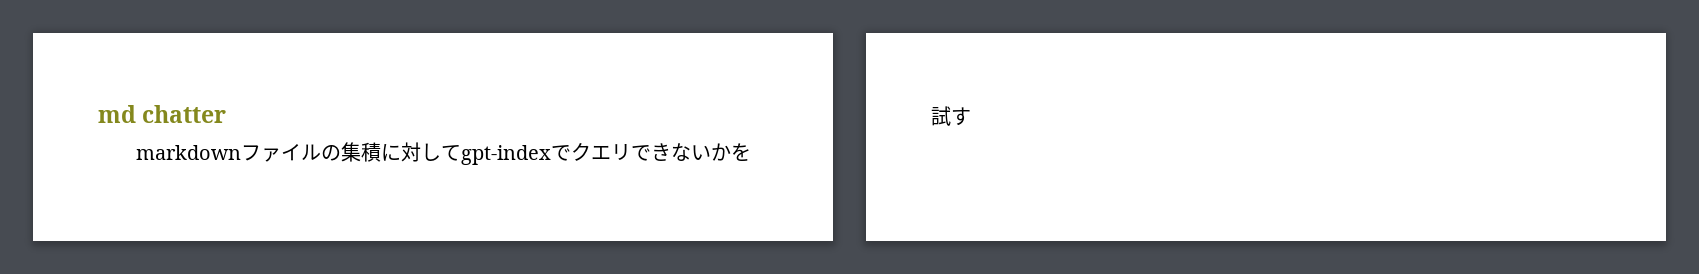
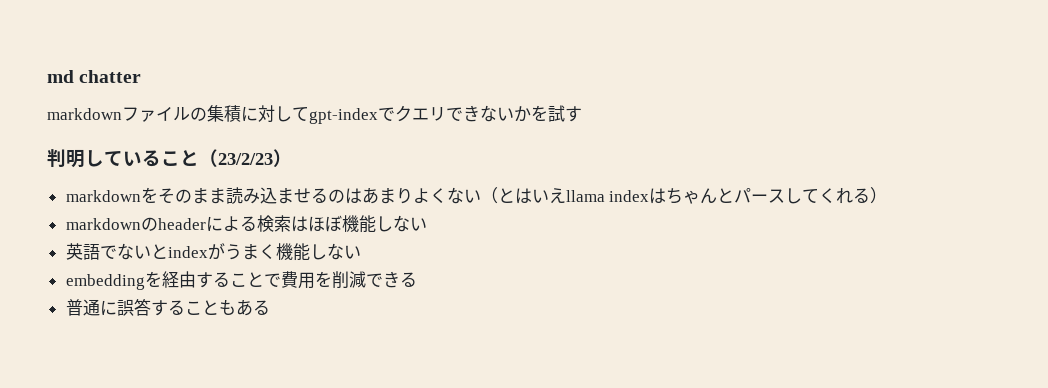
+ 判明していること（23/2/23）
+ markdownをそのまま読み込ませるのはあまりよくない（とはいえllama indexはちゃんとパースしてくれる）
+ markdownのheaderによる検索はほぼ機能しない
+ 英語でないとindexがうまく機能しない
+ embeddingを経由することで費用を削減できる
+ 普通に誤答することもある

